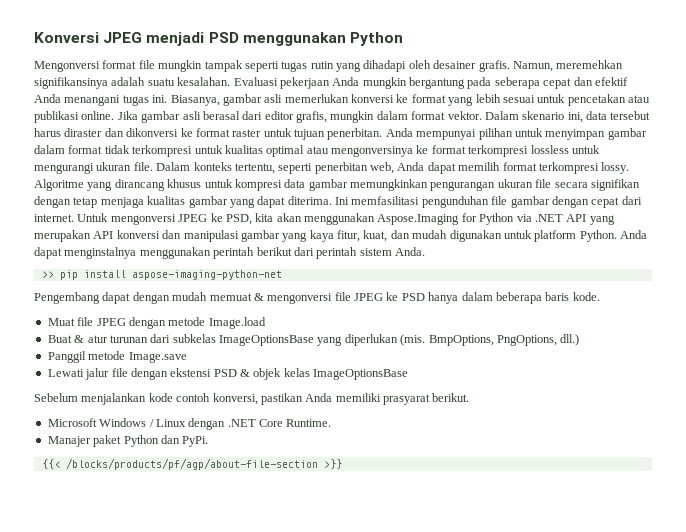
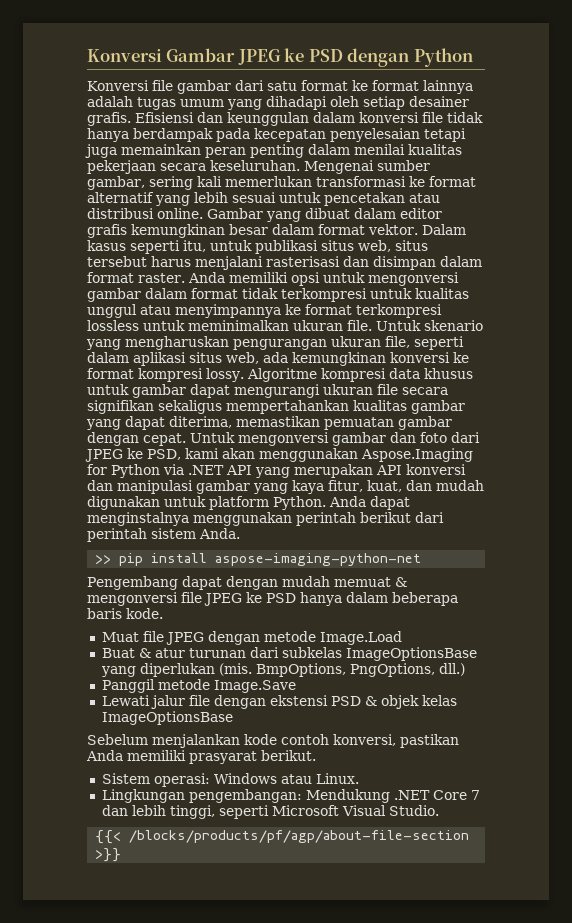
- Konversi JPEG menjadi PSD menggunakan Python
- Mengonversi format file mungkin tampak seperti tugas rutin yang dihadapi oleh desainer grafis.
+ Konversi Gambar JPEG ke PSD dengan Python
+ Konversi file gambar dari satu format ke format lainnya adalah tugas umum yang dihadapi oleh setiap desainer grafis.
- Namun, meremehkan signifikansinya adalah suatu kesalahan. Evaluasi pekerjaan Anda mungkin bergantung pada seberapa cepat dan efektif Anda menangani tugas ini. Biasanya, gambar asli memerlukan konversi ke format yang lebih sesuai untuk pencetakan atau publikasi online. Jika gambar asli berasal dari editor grafis, mungkin dalam format vektor. Dalam skenario ini, data tersebut harus diraster dan dikonversi ke format raster untuk tujuan penerbitan. Anda mempunyai pilihan untuk menyimpan gambar dalam format tidak terkompresi untuk kualitas optimal atau mengonversinya ke format terkompresi lossless untuk mengurangi ukuran file.
+ Efisiensi dan keunggulan dalam konversi file tidak hanya berdampak pada kecepatan penyelesaian tetapi juga memainkan peran penting dalam menilai kualitas pekerjaan secara keseluruhan. Mengenai sumber gambar, sering kali memerlukan transformasi ke format alternatif yang lebih sesuai untuk pencetakan atau distribusi online. Gambar yang dibuat dalam editor grafis kemungkinan besar dalam format vektor. Dalam kasus seperti itu, untuk publikasi situs web, situs tersebut harus menjalani rasterisasi dan disimpan dalam format raster. Anda memiliki opsi untuk mengonversi gambar dalam format tidak terkompresi untuk kualitas unggul atau menyimpannya ke format terkompresi lossless untuk meminimalkan ukuran file.
- Dalam konteks tertentu, seperti penerbitan web, Anda dapat memilih format terkompresi lossy. Algoritme yang dirancang khusus untuk kompresi data gambar memungkinkan pengurangan ukuran file secara signifikan dengan tetap menjaga kualitas gambar yang dapat diterima. Ini memfasilitasi pengunduhan file gambar dengan cepat dari internet. Untuk mengonversi JPEG ke PSD, kita akan menggunakan Aspose.Imaging for Python via .NET API yang merupakan API konversi dan manipulasi gambar yang kaya fitur, kuat, dan mudah digunakan untuk platform Python.
+ Untuk skenario yang mengharuskan pengurangan ukuran file, seperti dalam aplikasi situs web, ada kemungkinan konversi ke format kompresi lossy. Algoritme kompresi data khusus untuk gambar dapat mengurangi ukuran file secara signifikan sekaligus mempertahankan kualitas gambar yang dapat diterima, memastikan pemuatan gambar dengan cepat. Untuk mengonversi gambar dan foto dari JPEG ke PSD, kami akan menggunakan Aspose.Imaging for Python via .NET API yang merupakan API konversi dan manipulasi gambar yang kaya fitur, kuat, dan mudah digunakan untuk platform Python.
- Muat file JPEG dengan metode Image.load
+ Muat file JPEG dengan metode Image.Load
- Panggil metode Image.save
+ Panggil metode Image.Save
- Microsoft Windows / Linux dengan .NET Core Runtime.
- Manajer paket Python dan PyPi.
+ Sistem operasi: Windows atau Linux.
+ Lingkungan pengembangan: Mendukung .NET Core 7 dan lebih tinggi, seperti Microsoft Visual Studio.

